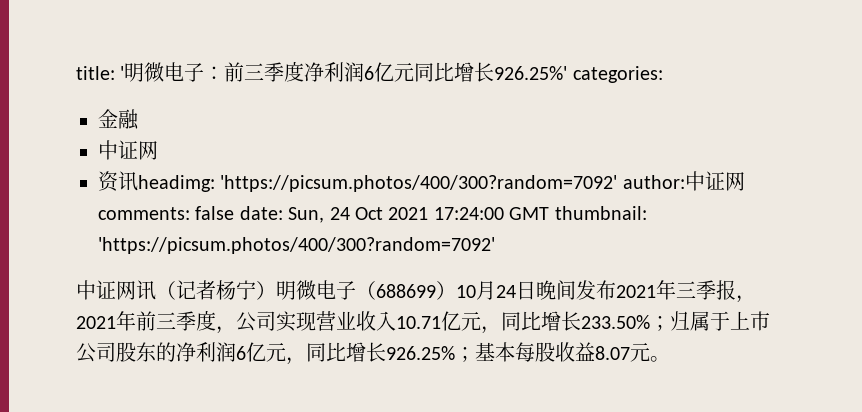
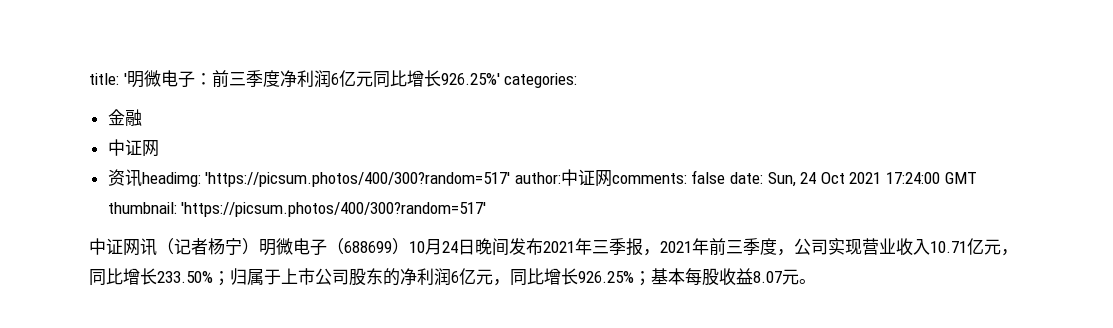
- 资讯headimg: 'https://picsum.photos/400/300?random=7092' author:中证网comments: false date: Sun, 24 Oct 2021 17:24:00 GMT thumbnail: 'https://picsum.photos/400/300?random=7092'
+ 资讯headimg: 'https://picsum.photos/400/300?random=517' author:中证网comments: false date: Sun, 24 Oct 2021 17:24:00 GMT thumbnail: 'https://picsum.photos/400/300?random=517'

